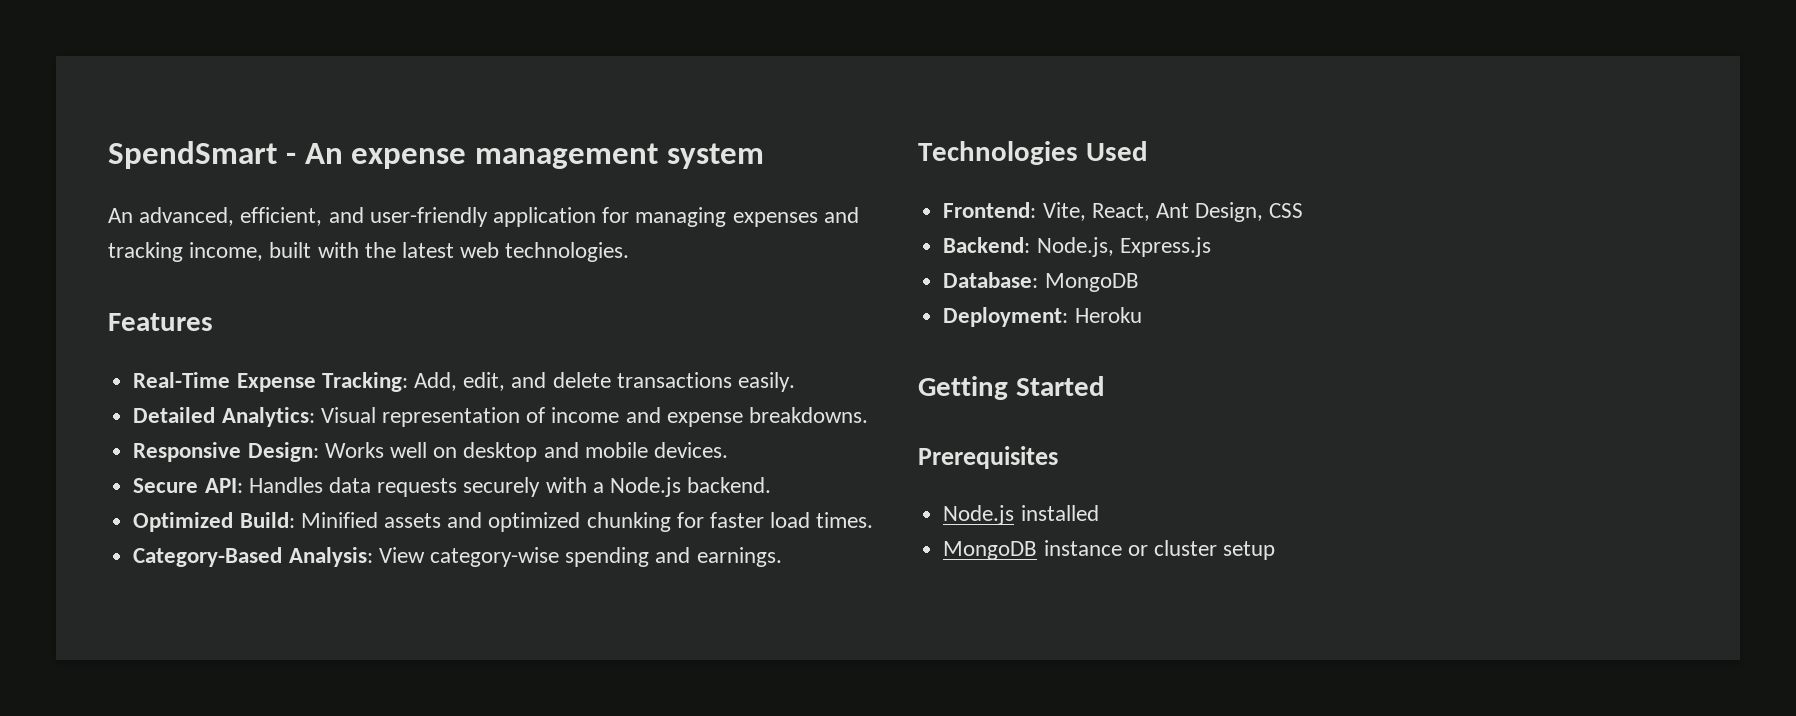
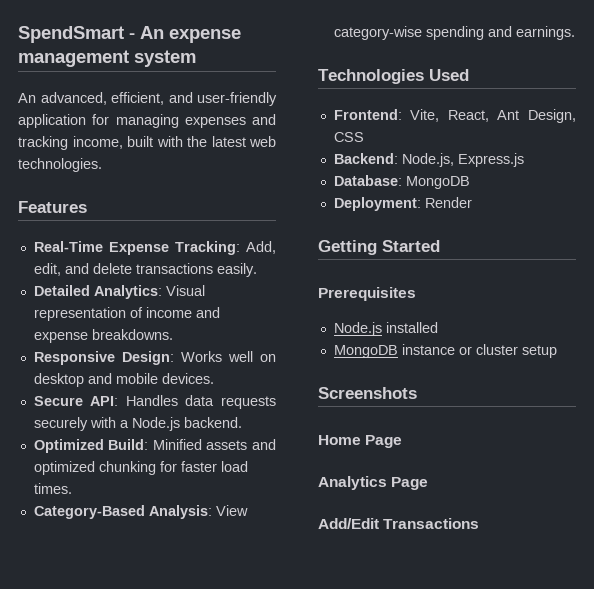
- Deployment: Heroku
+ Deployment: Render
+ Screenshots
+ Home Page
+ Analytics Page
+ Add/Edit Transactions

